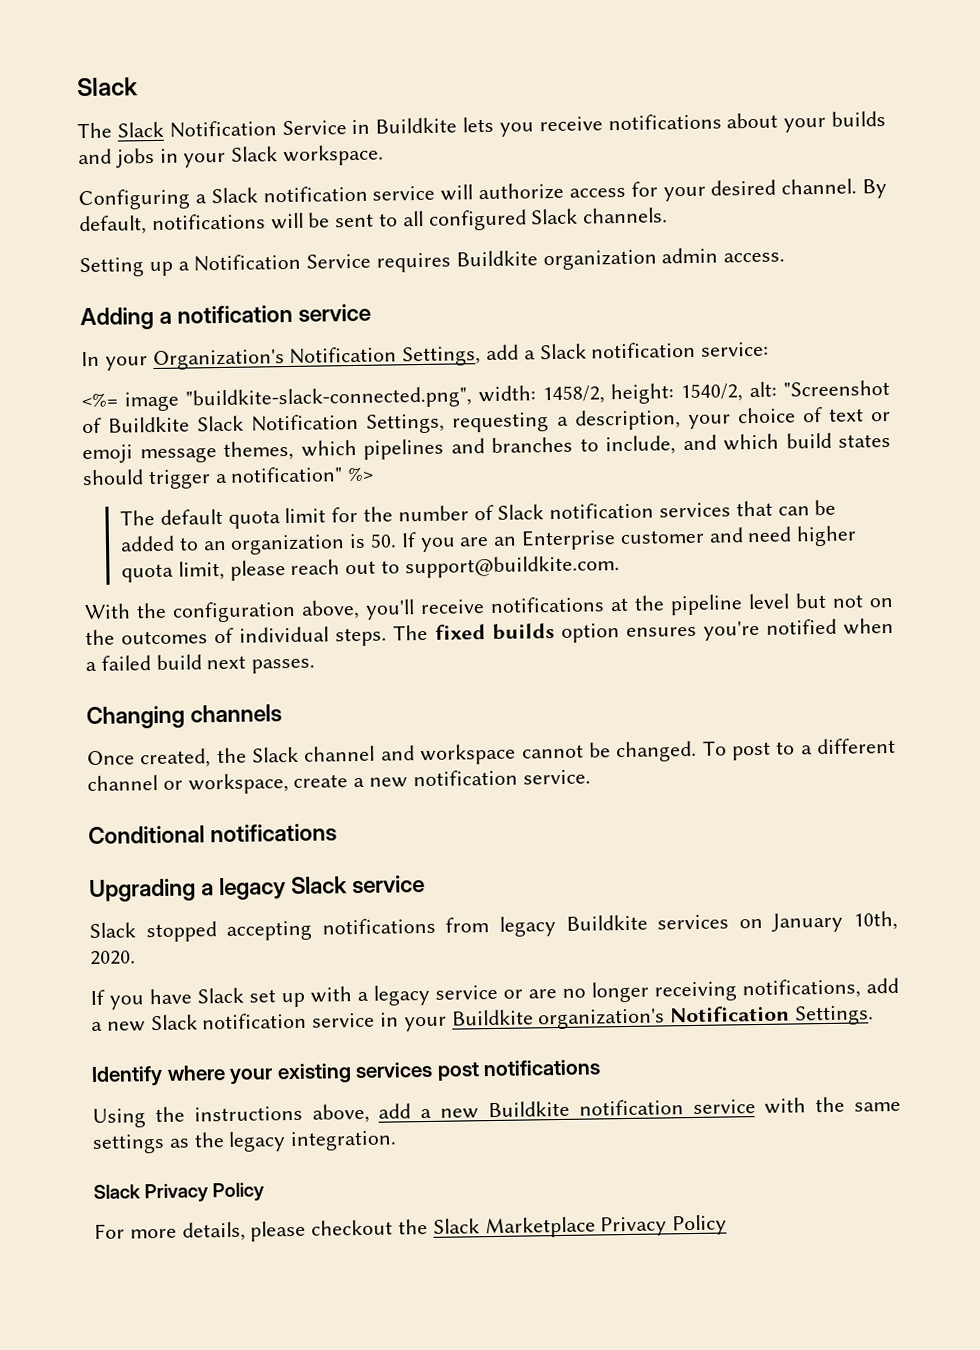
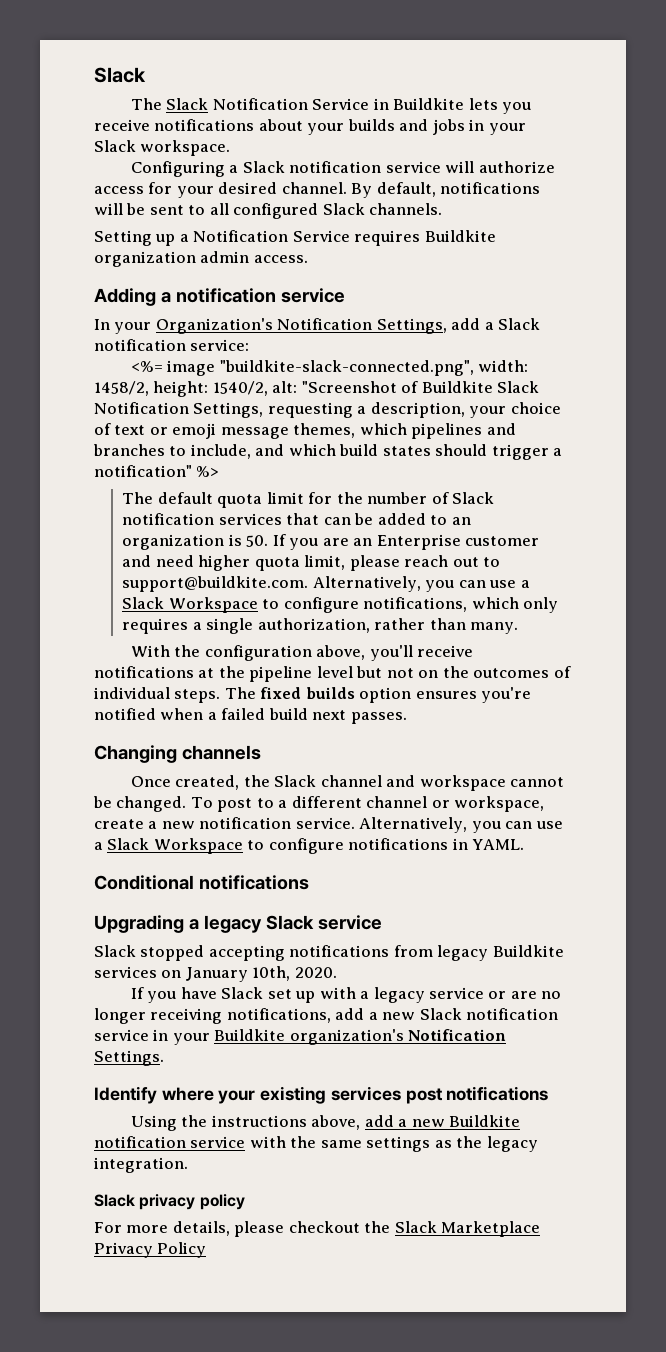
- The default quota limit for the number of Slack notification services that can be added to an organization is 50. If you are an Enterprise customer and need higher quota limit, please reach out to support@buildkite.com.
+ The default quota limit for the number of Slack notification services that can be added to an organization is 50. If you are an Enterprise customer and need higher quota limit, please reach out to support@buildkite.com. Alternatively, you can use a Slack Workspace to configure notifications, which only requires a single authorization, rather than many.
+ Alternatively, you can use a Slack Workspace to configure notifications in YAML.
- Slack Privacy Policy
+ Slack privacy policy

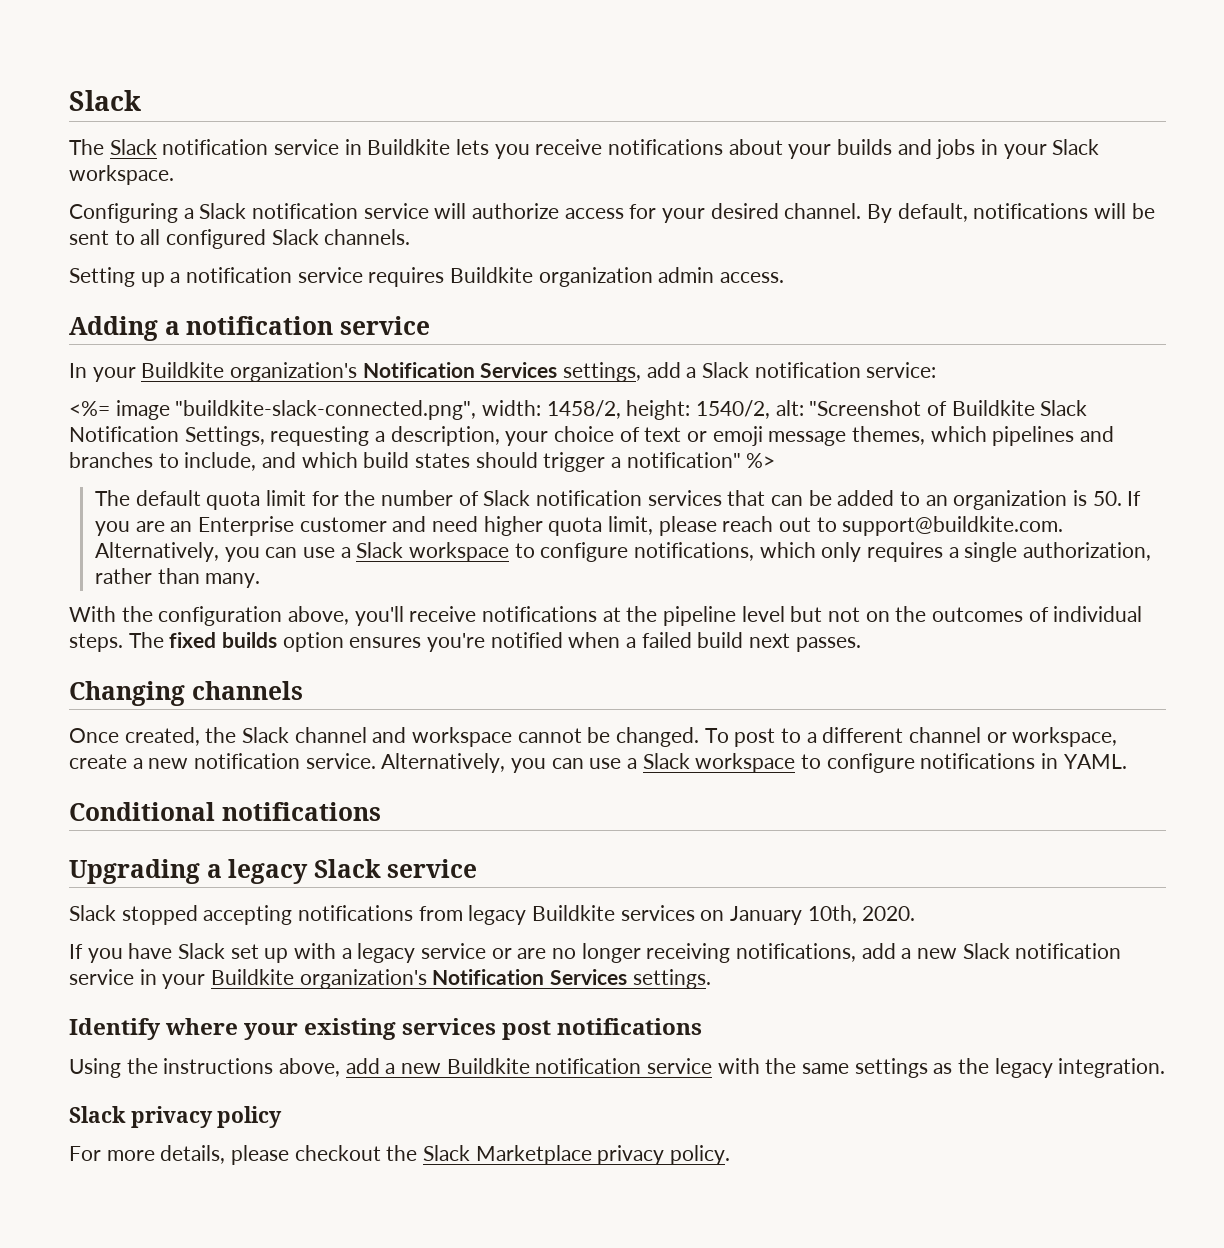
- The Slack Notification Service in Buildkite lets you receive notifications about your builds and jobs in your Slack workspace.
+ The Slack notification service in Buildkite lets you receive notifications about your builds and jobs in your Slack workspace.
- Setting up a Notification Service requires Buildkite organization admin access.
+ Setting up a notification service requires Buildkite organization admin access.
- In your Organization's Notification Settings, add a Slack notification service:
+ In your Buildkite organization's Notification Services settings, add a Slack notification service:
- The default quota limit for the number of Slack notification services that can be added to an organization is 50. If you are an Enterprise customer and need higher quota limit, please reach out to support@buildkite.com. Alternatively, you can use a Slack Workspace to configure notifications, which only requires a single authorization, rather than many.
+ The default quota limit for the number of Slack notification services that can be added to an organization is 50. If you are an Enterprise customer and need higher quota limit, please reach out to support@buildkite.com. Alternatively, you can use a Slack workspace to configure notifications, which only requires a single authorization, rather than many.
- Alternatively, you can use a Slack Workspace to configure notifications in YAML.
+ Alternatively, you can use a Slack workspace to configure notifications in YAML.
- If you have Slack set up with a legacy service or are no longer receiving notifications, add a new Slack notification service in your Buildkite organization's Notification Settings.
+ If you have Slack set up with a legacy service or are no longer receiving notifications, add a new Slack notification service in your Buildkite organization's Notification Services settings.
- For more details, please checkout the Slack Marketplace Privacy Policy
+ For more details, please checkout the Slack Marketplace privacy policy.

